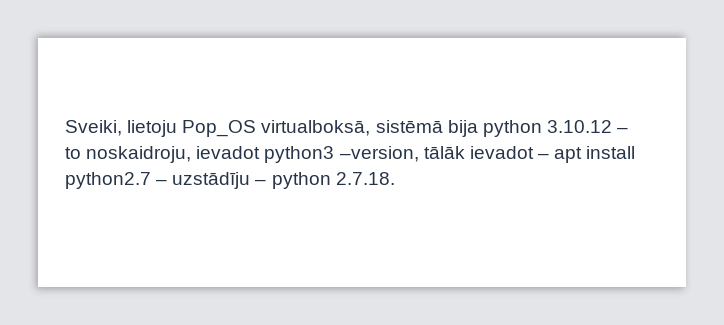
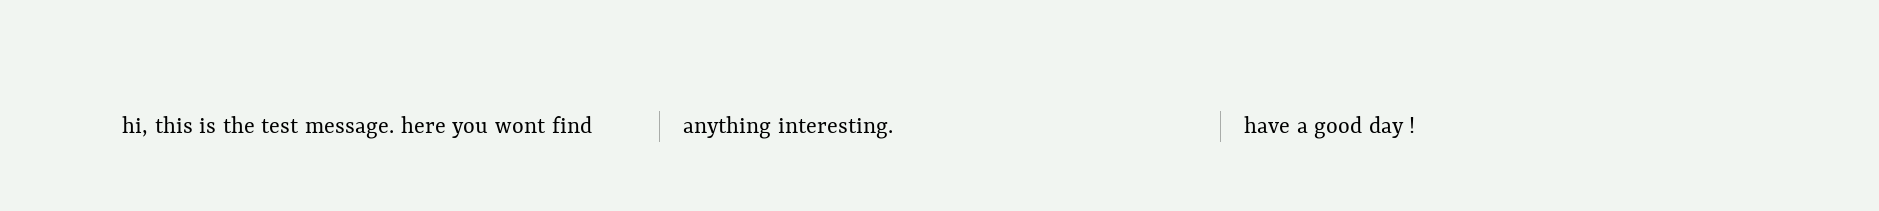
- Sveiki, lietoju Pop_OS virtualboksā, sistēmā bija python 3.10.12 – to noskaidroju, ievadot python3 –version, tālāk ievadot – apt install python2.7 – uzstādīju – python 2.7.18.
+ hi, this is the test message. here you wont find anything interesting.
+ have a good day !

